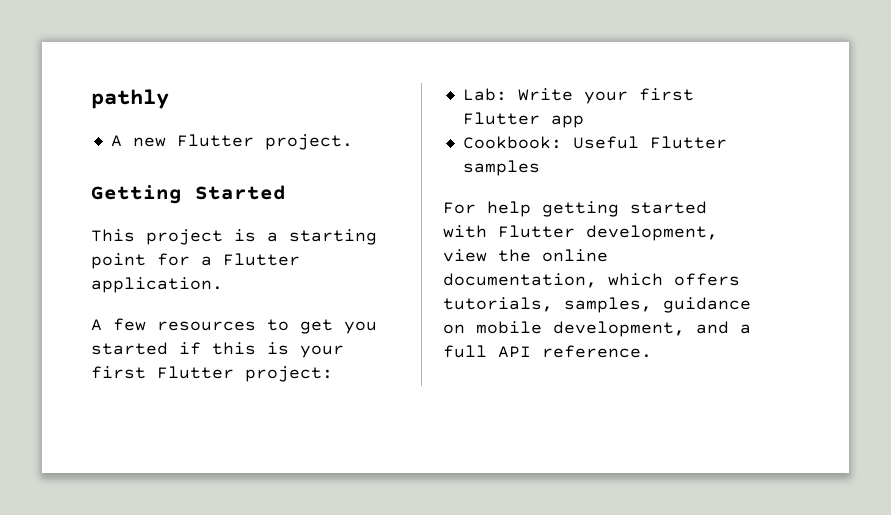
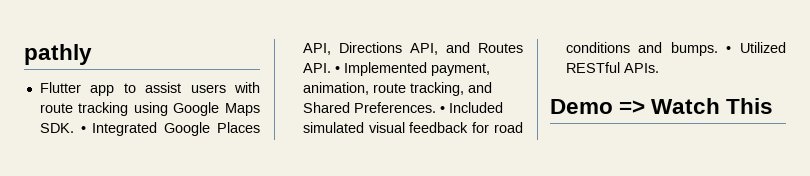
- A new Flutter project.
- Getting Started
- This project is a starting point for a Flutter application.
- A few resources to get you started if this is your first Flutter project:
- Lab: Write your first Flutter app
- Cookbook: Useful Flutter samples
- For help getting started with Flutter development, view the online documentation, which offers tutorials, samples, guidance on mobile development, and a full API reference.
+ Flutter app to assist users with route tracking using Google Maps SDK. • Integrated Google Places API, Directions API, and Routes API. • Implemented payment, animation, route tracking, and Shared Preferences. • Included simulated visual feedback for road conditions and bumps. • Utilized RESTful APIs.
+ Demo => Watch This

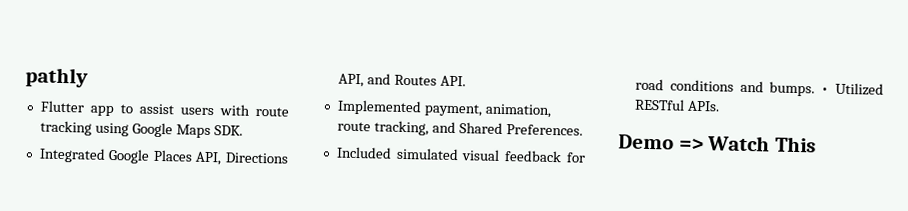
- Flutter app to assist users with route tracking using Google Maps SDK. • Integrated Google Places API, Directions API, and Routes API. • Implemented payment, animation, route tracking, and Shared Preferences. • Included simulated visual feedback for road conditions and bumps.
+ Flutter app to assist users with route tracking using Google Maps SDK.
+ Integrated Google Places API, Directions API, and Routes API.
+ Implemented payment, animation, route tracking, and Shared Preferences.
+ Included simulated visual feedback for road conditions and bumps.

